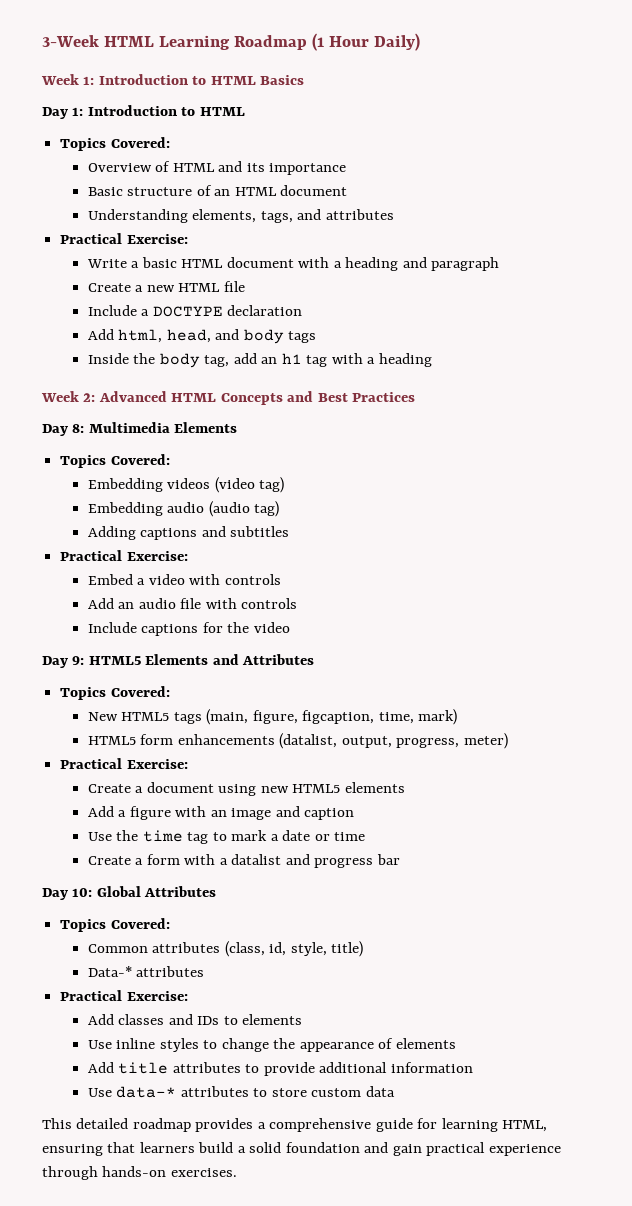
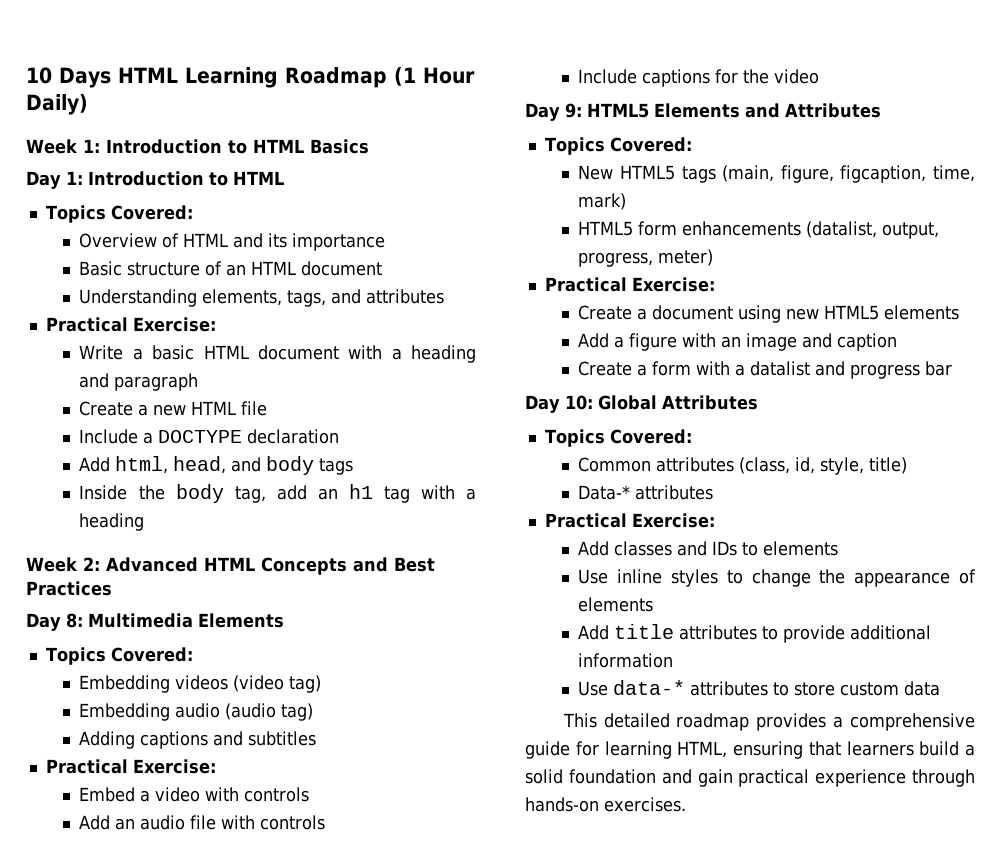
- 3-Week HTML Learning Roadmap (1 Hour Daily)
+ 10 Days HTML Learning Roadmap (1 Hour Daily)
- Use the time tag to mark a date or time

